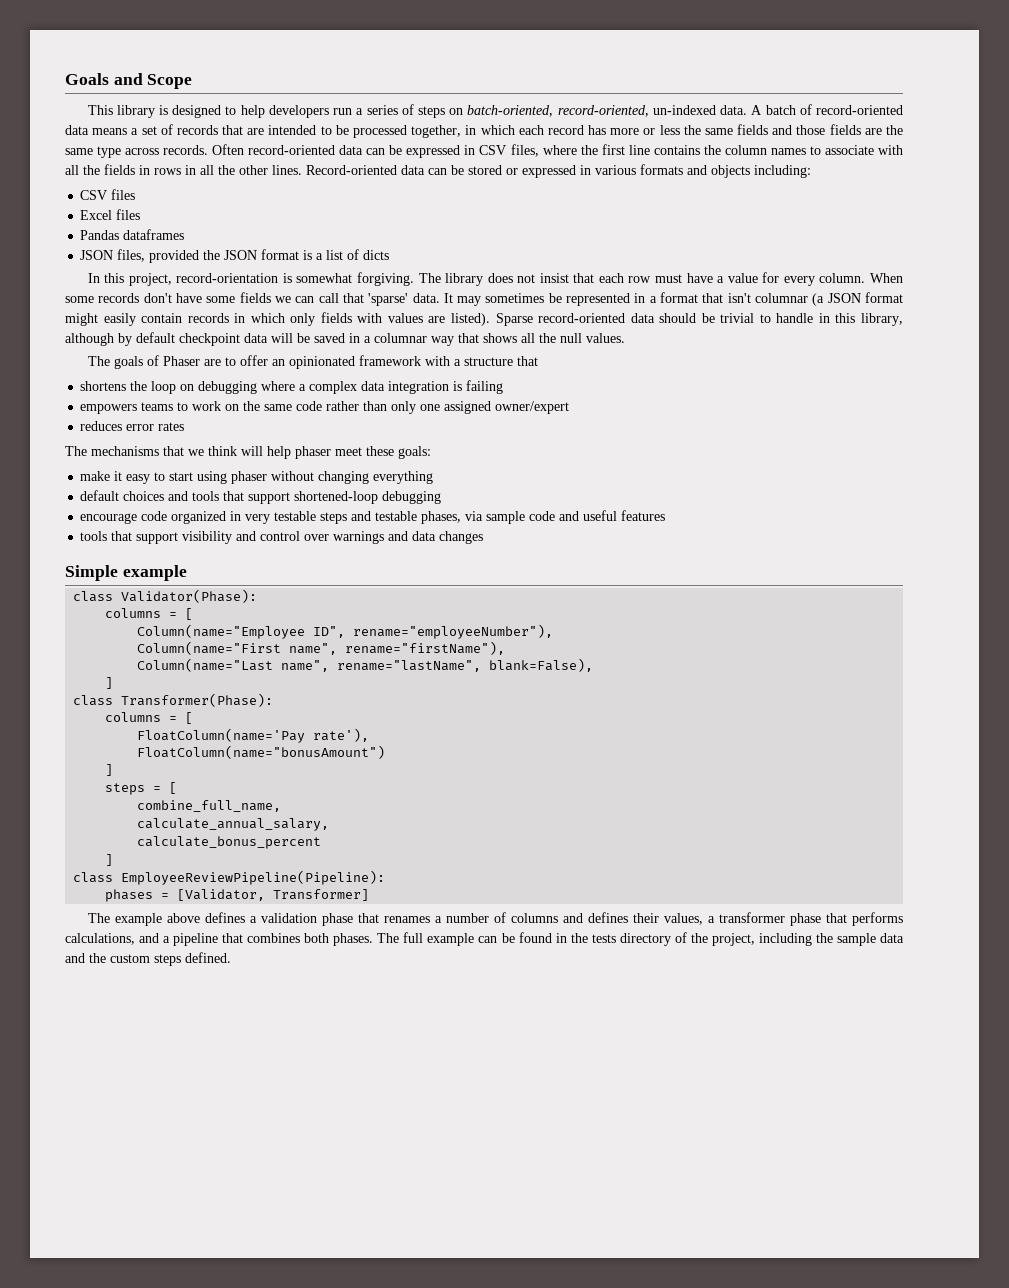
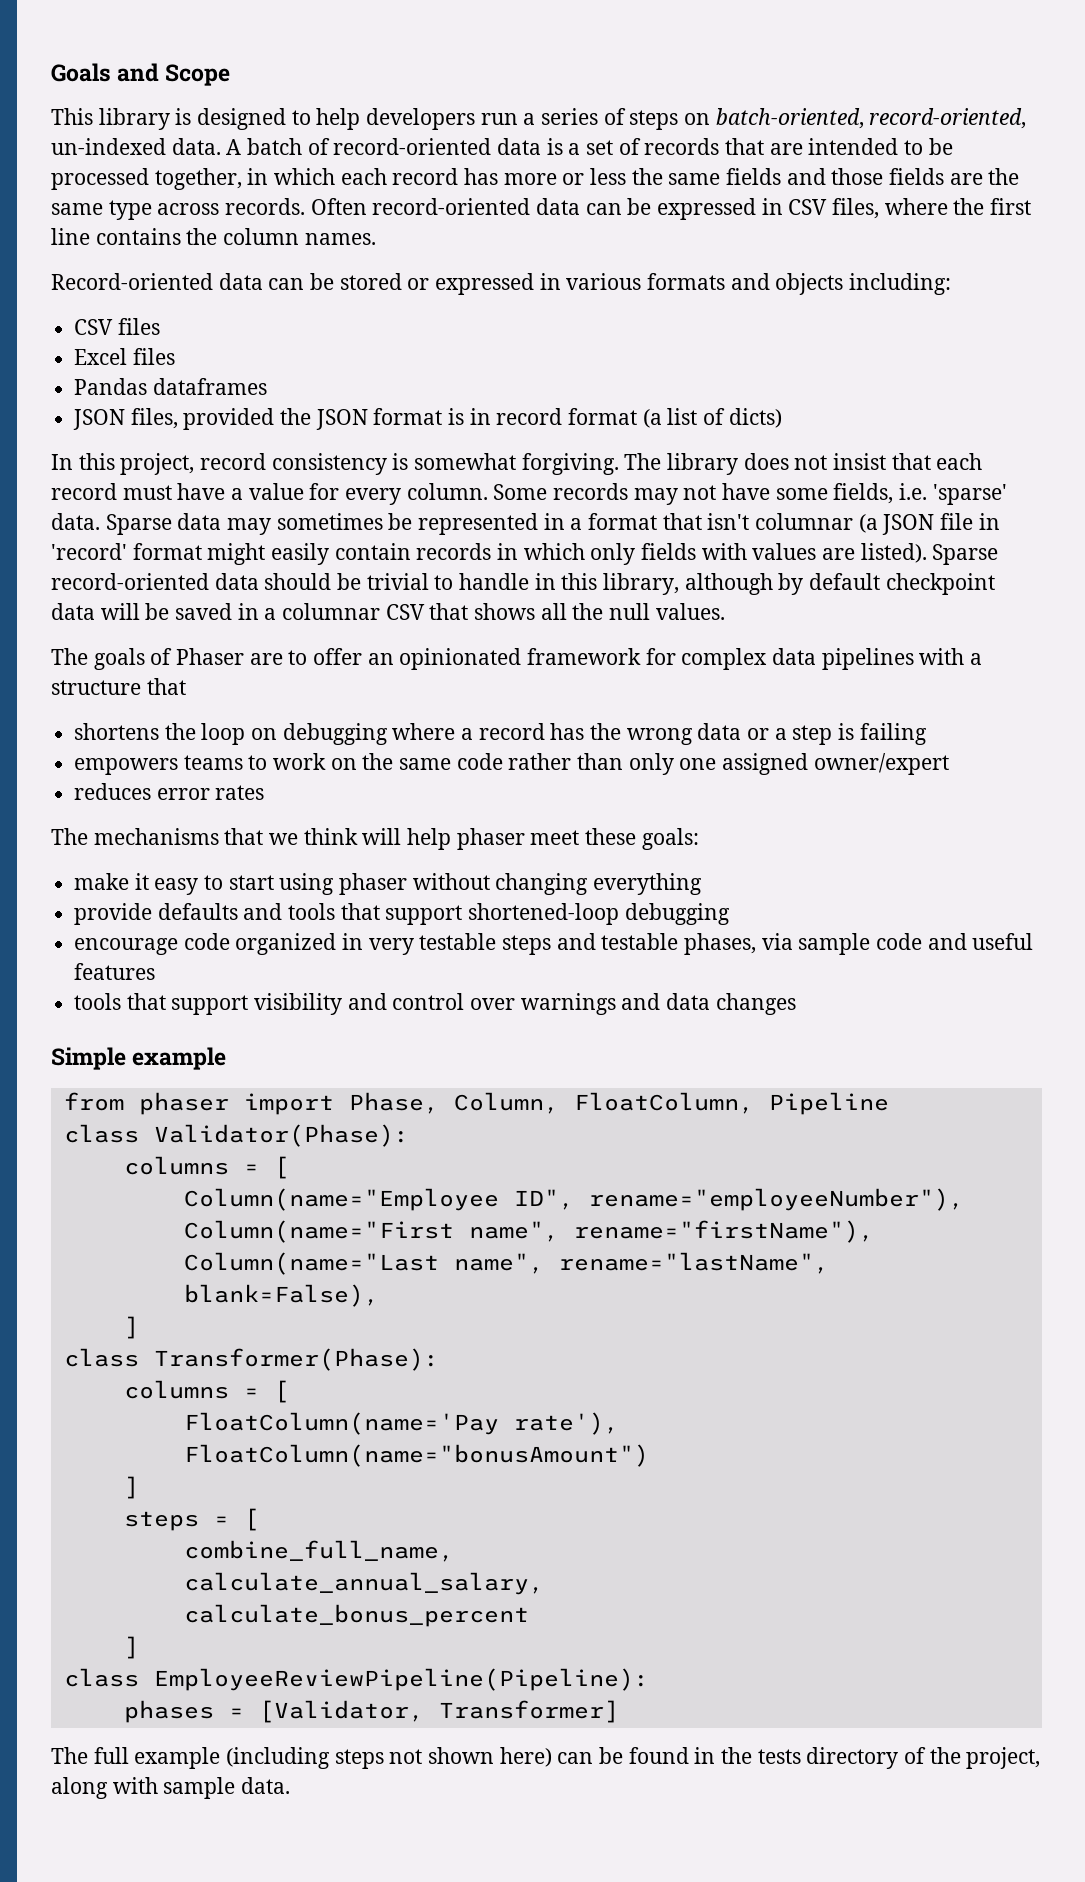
- A batch of record-oriented data means a set of records that are intended to be processed together, in which each record has more or less the same fields and those fields are the same type across records.
+ A batch of record-oriented data is a set of records that are intended to be processed together, in which each record has more or less the same fields and those fields are the same type across records.
- Often record-oriented data can be expressed in CSV files, where the first line contains the column names to associate with all the fields in rows in all the other lines. Record-oriented data can be stored or expressed in various formats and objects including:
+ Often record-oriented data can be expressed in CSV files, where the first line contains the column names.
+ Record-oriented data can be stored or expressed in various formats and objects including:
- JSON files, provided the JSON format is a list of dicts
+ JSON files, provided the JSON format is in record format (a list of dicts)
- In this project, record-orientation is somewhat forgiving.
+ In this project, record consistency is somewhat forgiving.
- The library does not insist that each row must have a value for every column.
+ The library does not insist that each record must have a value for every column.
- When some records don't have some fields we can call that 'sparse' data. It may sometimes be represented in a format that isn't columnar (a JSON format might easily contain records in which only fields with values are listed).
+ Some records may not have some fields, i.e. 'sparse' data. Sparse data may sometimes be represented in a format that isn't columnar (a JSON file in 'record' format might easily contain records in which only fields with values are listed).
- Sparse record-oriented data should be trivial to handle in this library, although by default checkpoint data will be saved in a columnar way that shows all the null values.
+ Sparse record-oriented data should be trivial to handle in this library, although by default checkpoint data will be saved in a columnar CSV that shows all the null values.
- The goals of Phaser are to offer an opinionated framework with a structure that
+ The goals of Phaser are to offer an opinionated framework for complex data pipelines with a structure that
- shortens the loop on debugging where a complex data integration is failing
+ shortens the loop on debugging where a record has the wrong data or a step is failing
- default choices and tools that support shortened-loop debugging
+ provide defaults and tools that support shortened-loop debugging
+ from phaser import Phase, Column, FloatColumn, Pipeline
- The example above defines a validation phase that renames a number of columns and defines their values, a transformer phase that performs calculations, and a pipeline that combines both phases. The full example can be found in the tests directory of the project, including the sample data and the custom steps defined.
+ The full example (including steps not shown here) can be found in the tests directory of the project, along with sample data.

